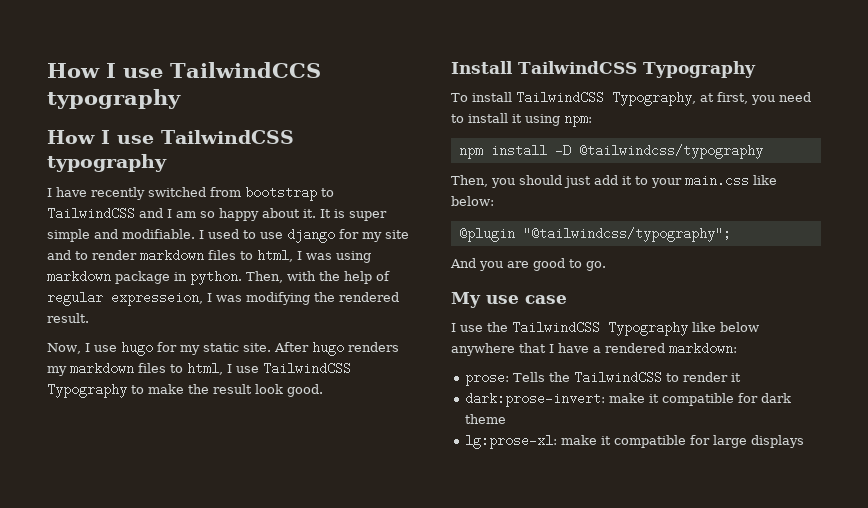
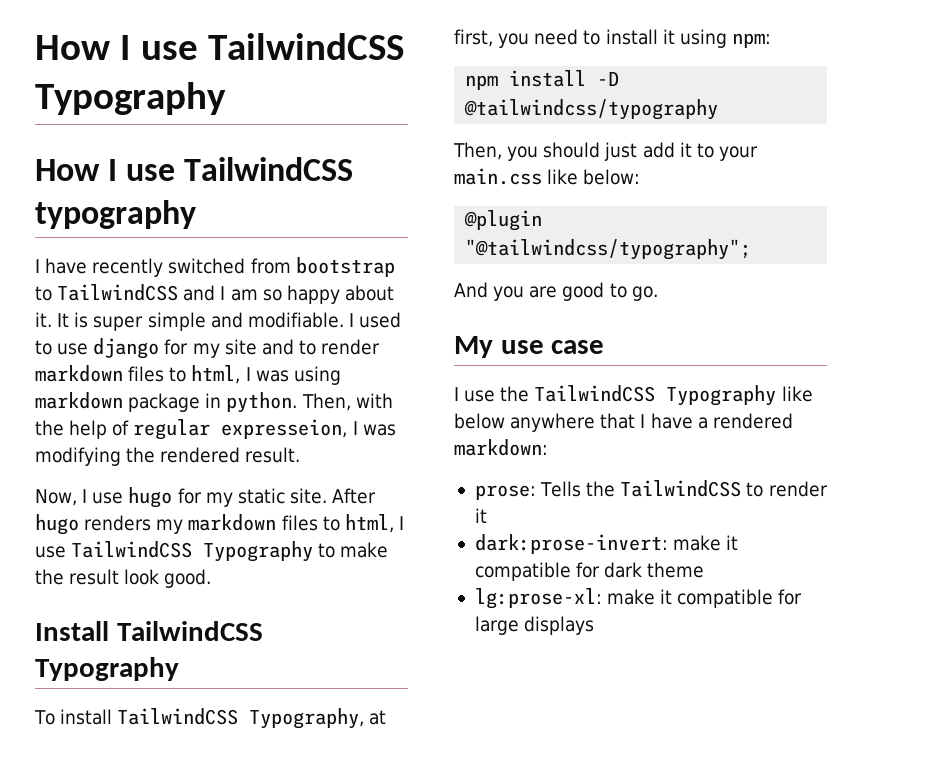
- How I use TailwindCCS typography
+ How I use TailwindCSS Typography

